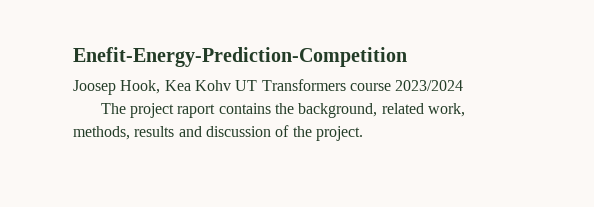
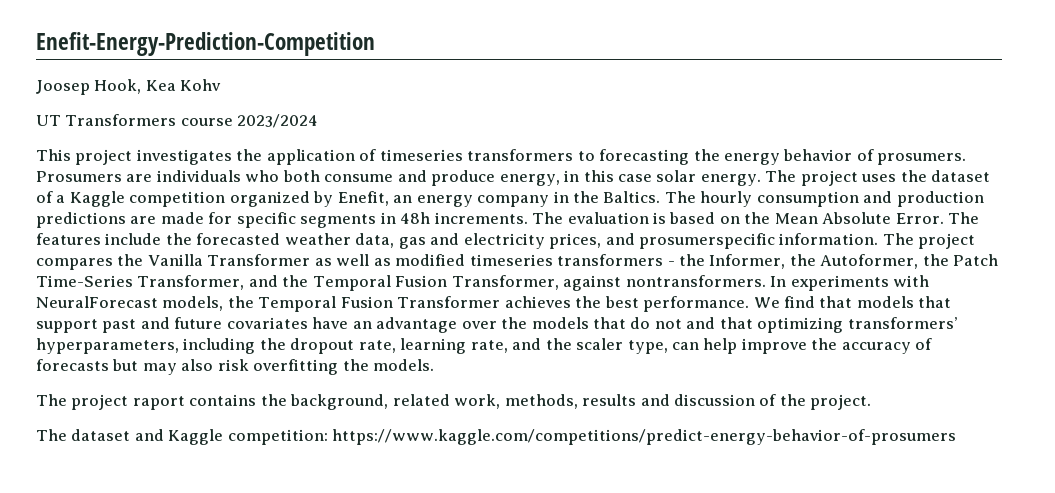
- Joosep Hook, Kea Kohv UT Transformers course 2023/2024
+ Joosep Hook, Kea Kohv
+ UT Transformers course 2023/2024
+ This project investigates the application of timeseries transformers to forecasting the energy behavior of prosumers. Prosumers are individuals who both consume and produce energy, in this case solar energy. The project uses the dataset of a Kaggle competition organized by Enefit, an energy company in the Baltics. The hourly consumption and production predictions are made for specific segments in 48h increments. The evaluation is based on the Mean Absolute Error. The features include the forecasted weather data, gas and electricity prices, and prosumerspecific information. The project compares the Vanilla Transformer as well as modified timeseries transformers - the Informer, the Autoformer, the Patch Time-Series Transformer, and the Temporal Fusion Transformer, against nontransformers. In experiments with NeuralForecast models, the Temporal Fusion Transformer achieves the best performance. We find that models that support past and future covariates have an advantage over the models that do not and that optimizing transformers’ hyperparameters, including the dropout rate, learning rate, and the scaler type, can help improve the accuracy of forecasts but may also risk overfitting the models.
+ The dataset and Kaggle competition: https://www.kaggle.com/competitions/predict-energy-behavior-of-prosumers

